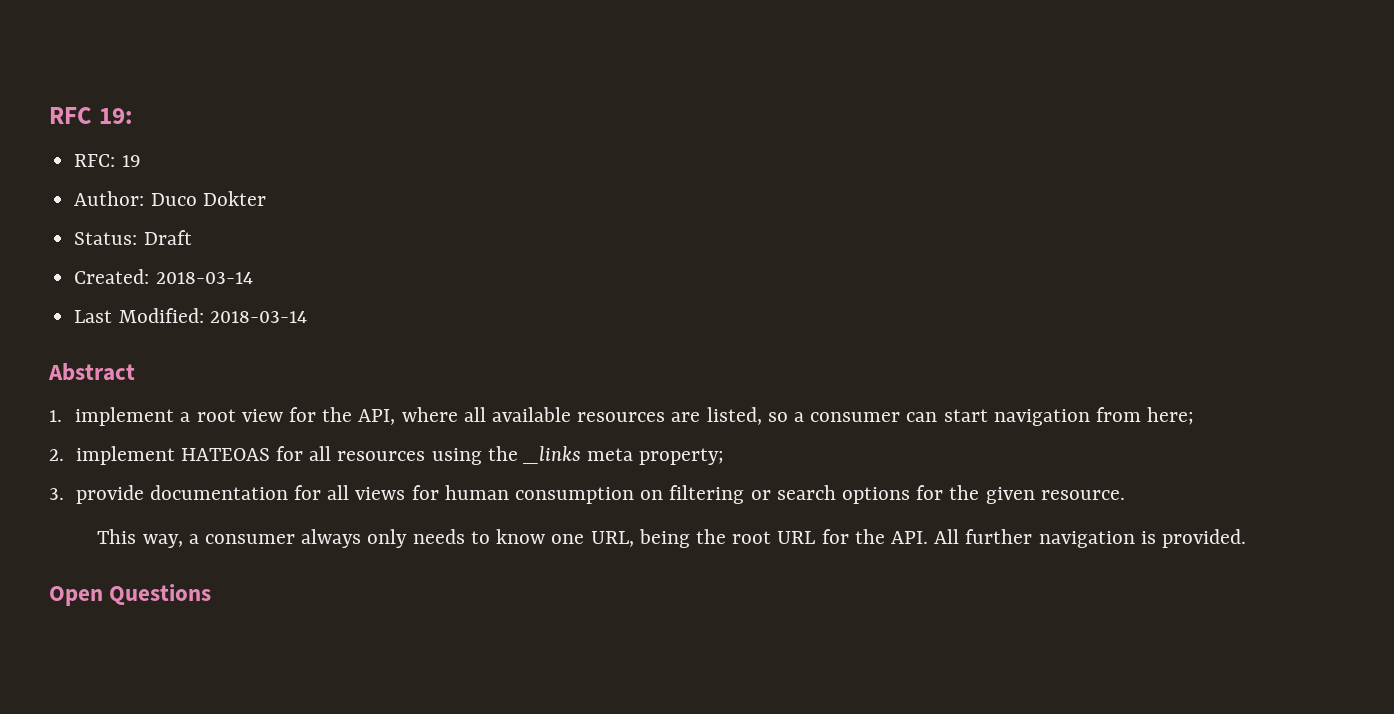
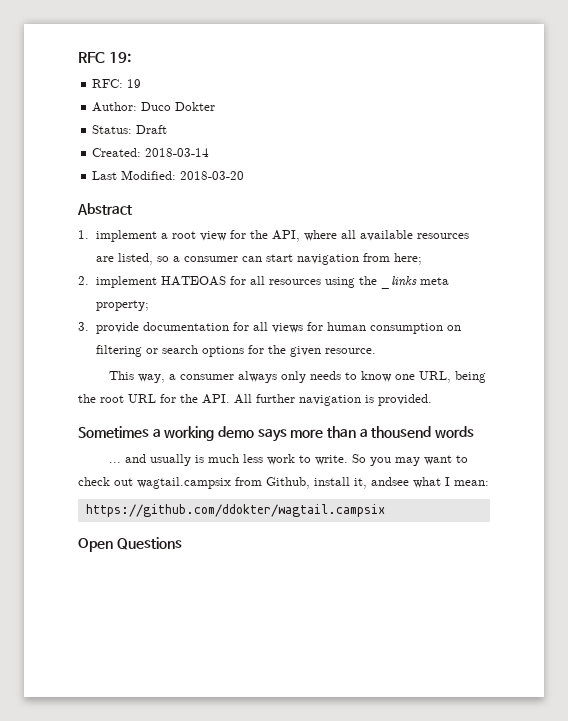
- Last Modified: 2018-03-14
+ Last Modified: 2018-03-20
+ Sometimes a working demo says more than a thousend words
+ ... and usually is much less work to write. So you may want to check out wagtail.campsix from Github, install it, andsee what I mean:
+ https://github.com/ddokter/wagtail.campsix

